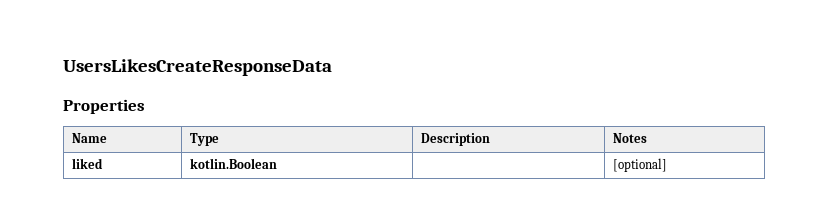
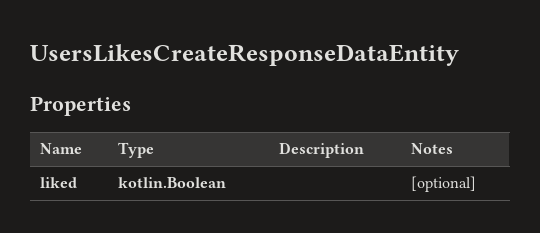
- UsersLikesCreateResponseData
+ UsersLikesCreateResponseDataEntity

